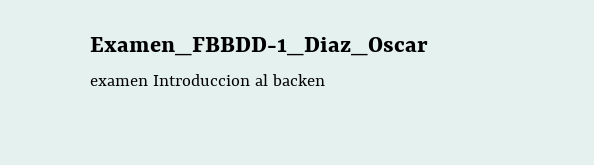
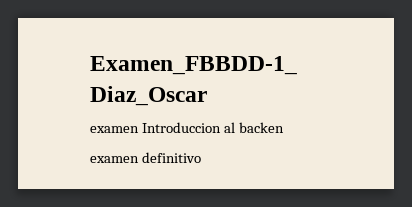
+ examen definitivo

